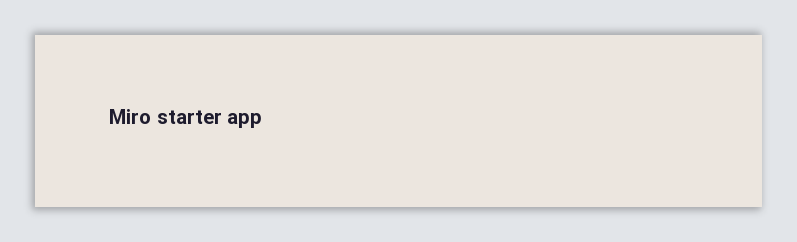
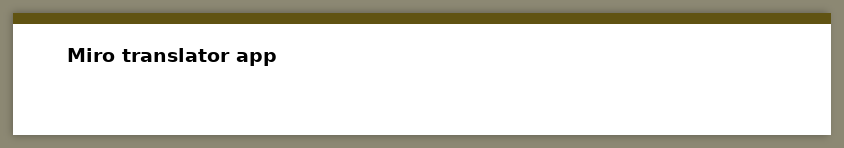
- Miro starter app
+ Miro translator app

